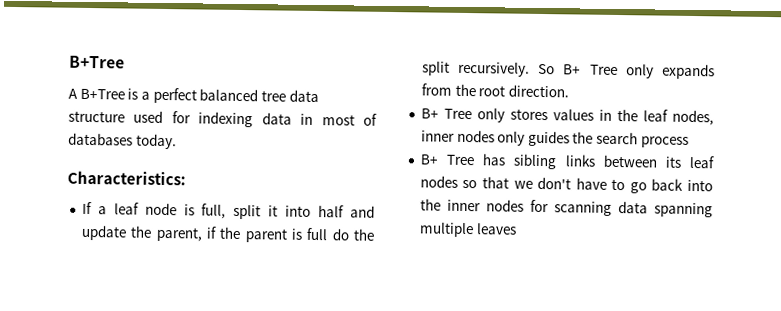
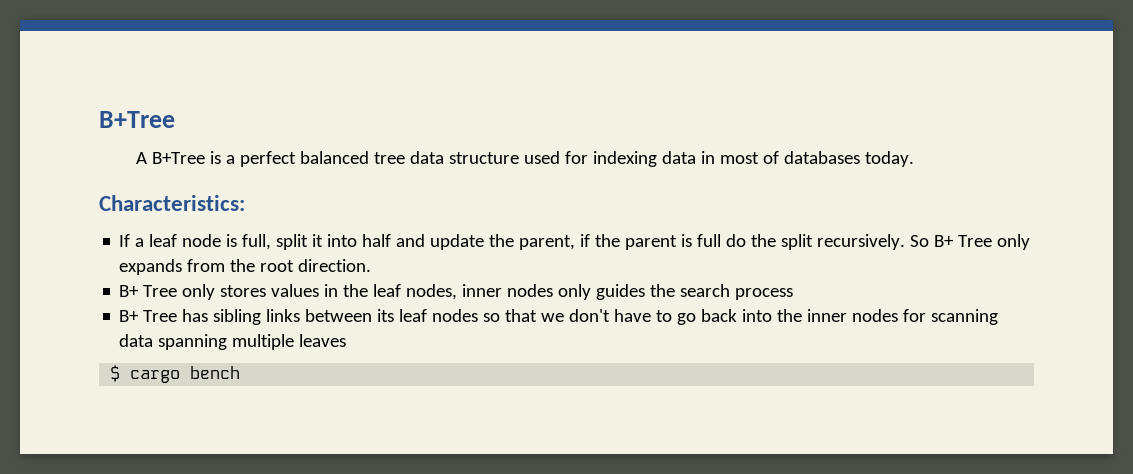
+ $ cargo bench

